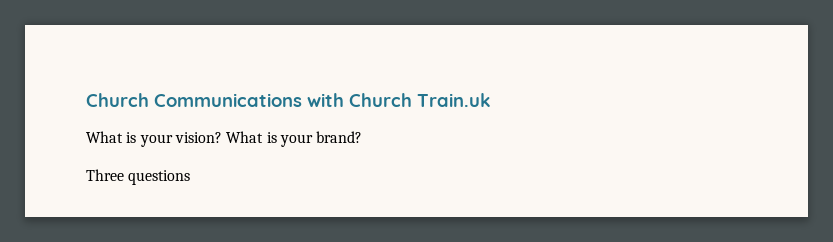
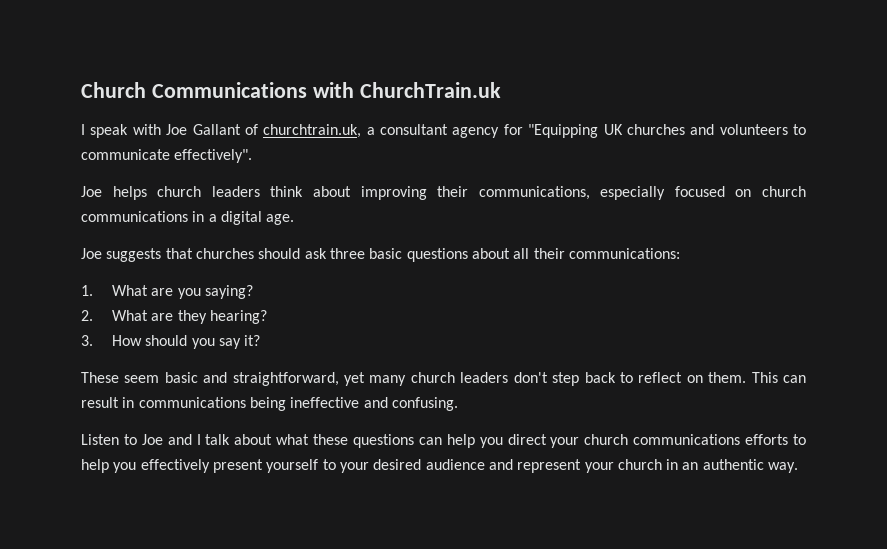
- Church Communications with Church Train.uk
- What is your vision? What is your brand?
- Three questions
+ Church Communications with ChurchTrain.uk
+ I speak with Joe Gallant of churchtrain.uk, a consultant agency for "Equipping UK churches and volunteers to communicate effectively".
+ Joe helps church leaders think about improving their communications, especially focused on church communications in a digital age.
+ Joe suggests that churches should ask three basic questions about all their communications:
+ 1. What are you saying?
+ 2. What are they hearing?
+ 3. How should you say it?
+ These seem basic and straightforward, yet many church leaders don't step back to reflect on them. This can result in communications being ineffective and confusing.
+ Listen to Joe and I talk about what these questions can help you direct your church communications efforts to help you effectively present yourself to your desired audience and represent your church in an authentic way.

